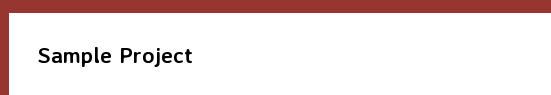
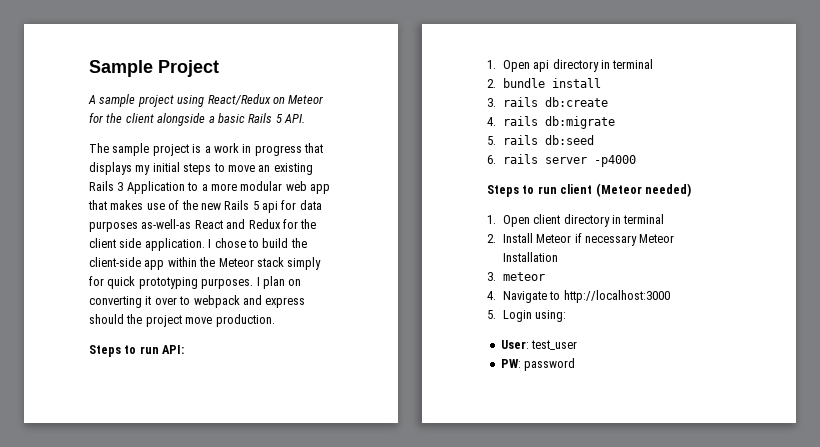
+ A sample project using React/Redux on Meteor for the client alongside a basic Rails 5 API.
+ The sample project is a work in progress that displays my initial steps to move an existing Rails 3 Application to a more modular web app that makes use of the new Rails 5 api for data purposes as-well-as React and Redux for the client side application. I chose to build the client-side app within the Meteor stack simply for quick prototyping purposes. I plan on converting it over to webpack and express should the project move production.
+ Steps to run API:
+ 1. Open api directory in terminal
+ 2. bundle install
+ 3. rails db:create
+ 4. rails db:migrate
+ 5. rails db:seed
+ 6. rails server -p4000
+ Steps to run client (Meteor needed)
+ 1. Open client directory in terminal
+ 2. Install Meteor if necessary Meteor Installation
+ 3. meteor
+ 4. Navigate to http://localhost:3000
+ 5. Login using:
+ User: test_user
+ PW: password

